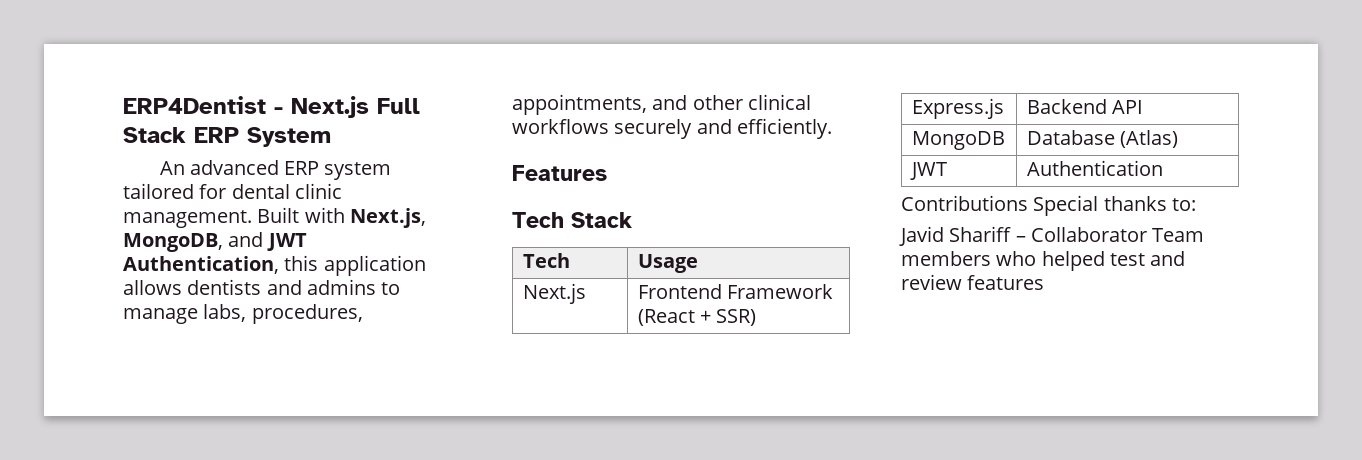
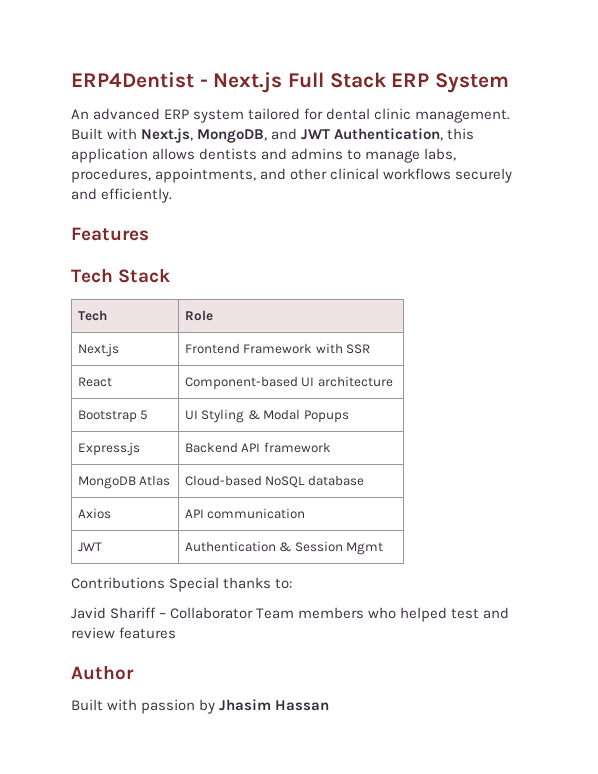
- Tech | Usage
+ Tech | Role
- Next.js | Frontend Framework (React + SSR)
+ Next.js | Frontend Framework with SSR
+ React | Component-based UI architecture
+ Bootstrap 5 | UI Styling & Modal Popups
- Express.js | Backend API
+ Express.js | Backend API framework
- MongoDB | Database (Atlas)
+ MongoDB Atlas | Cloud-based NoSQL database
+ Axios | API communication
- JWT | Authentication
+ JWT | Authentication & Session Mgmt
+ Author
+ Built with passion by Jhasim Hassan

